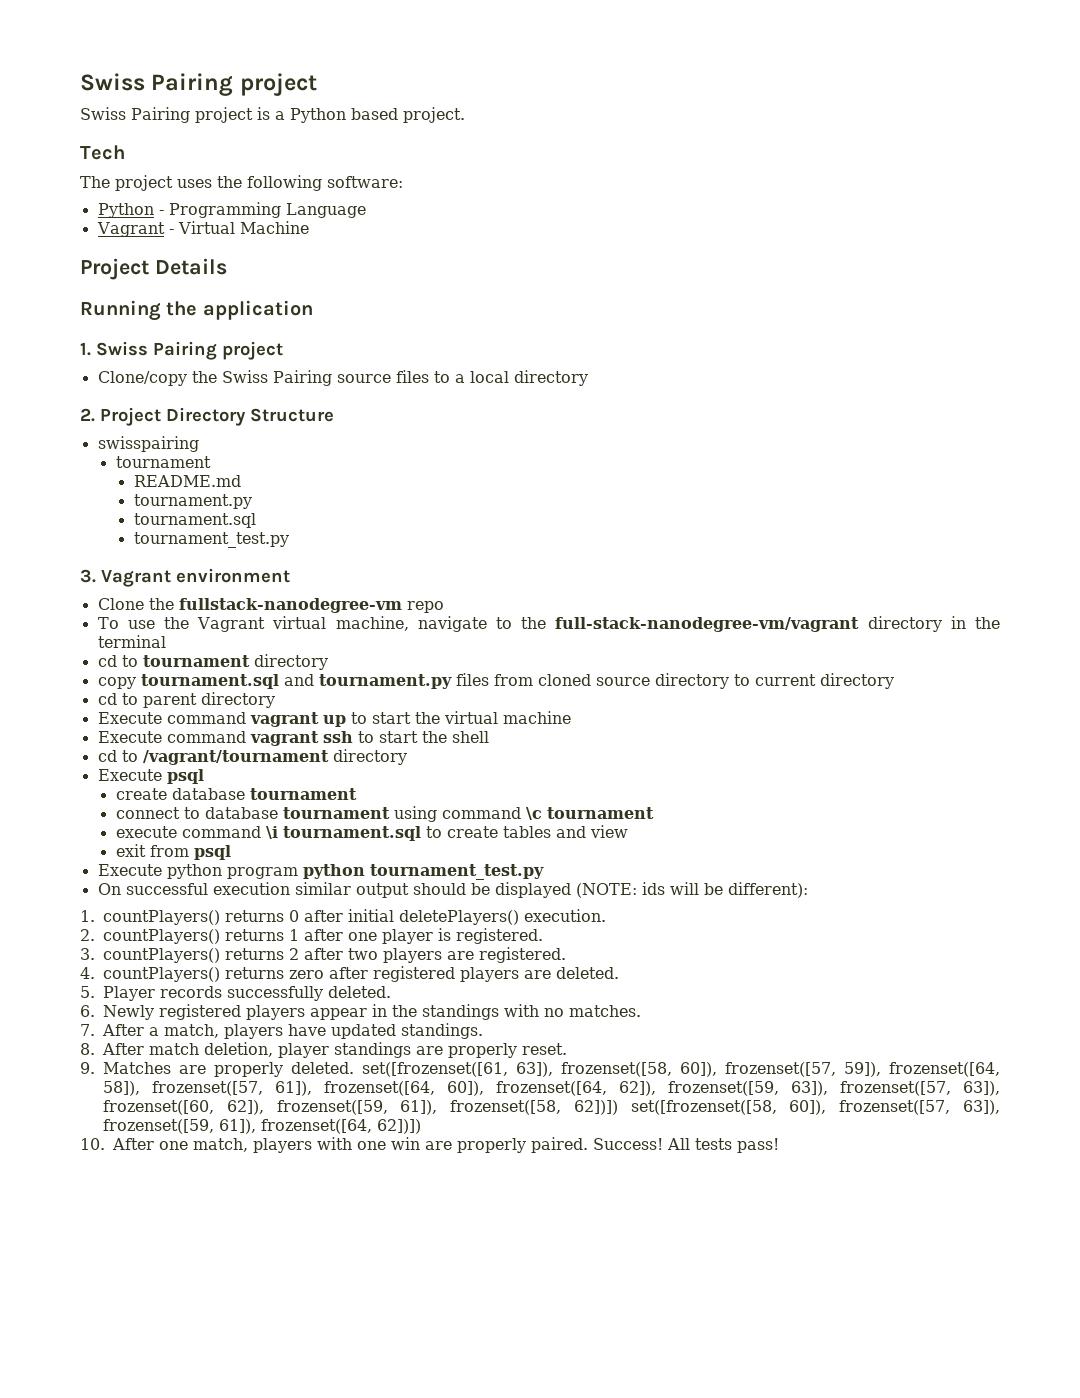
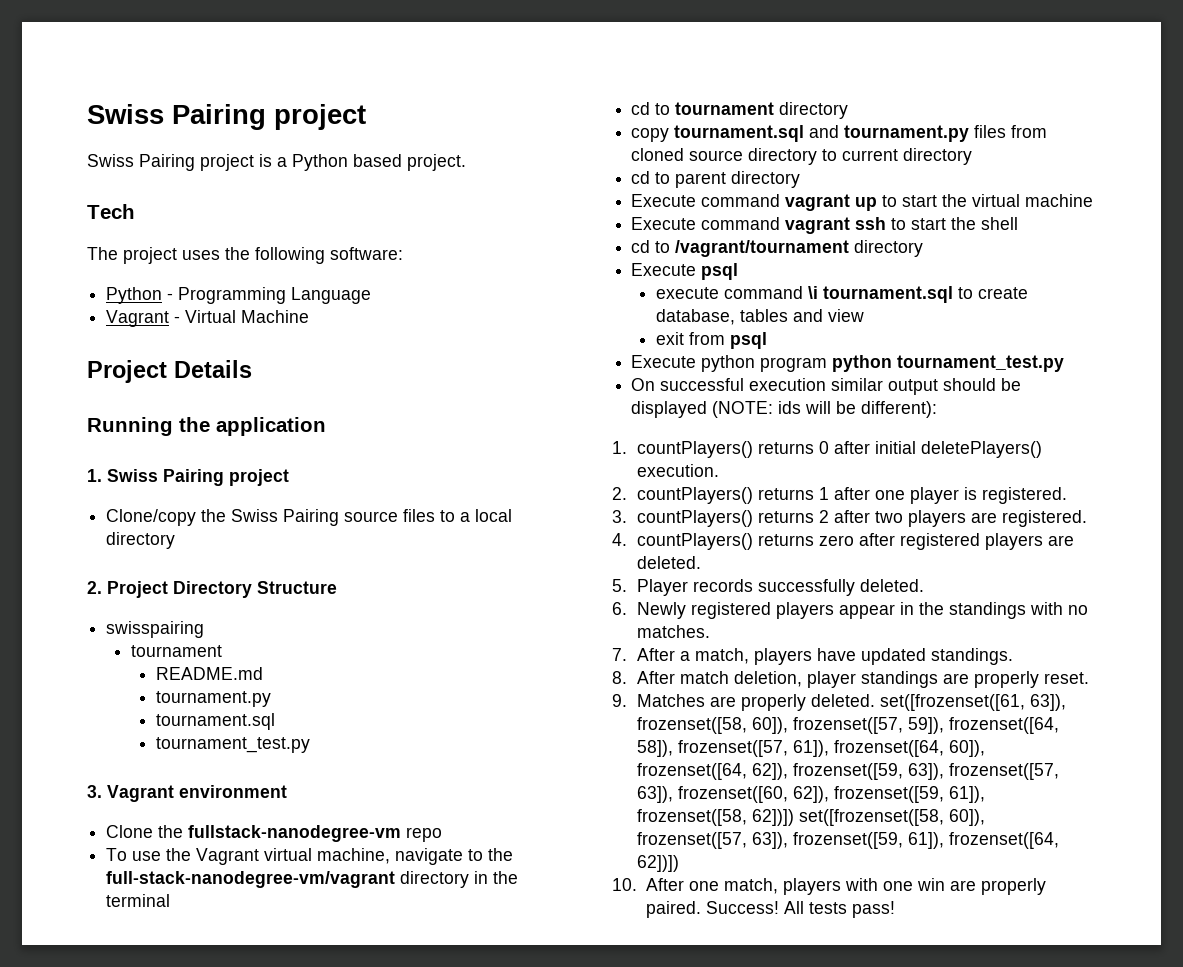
- create database tournament
- connect to database tournament using command \c tournament
- execute command \i tournament.sql to create tables and view
+ execute command \i tournament.sql to create database, tables and view

